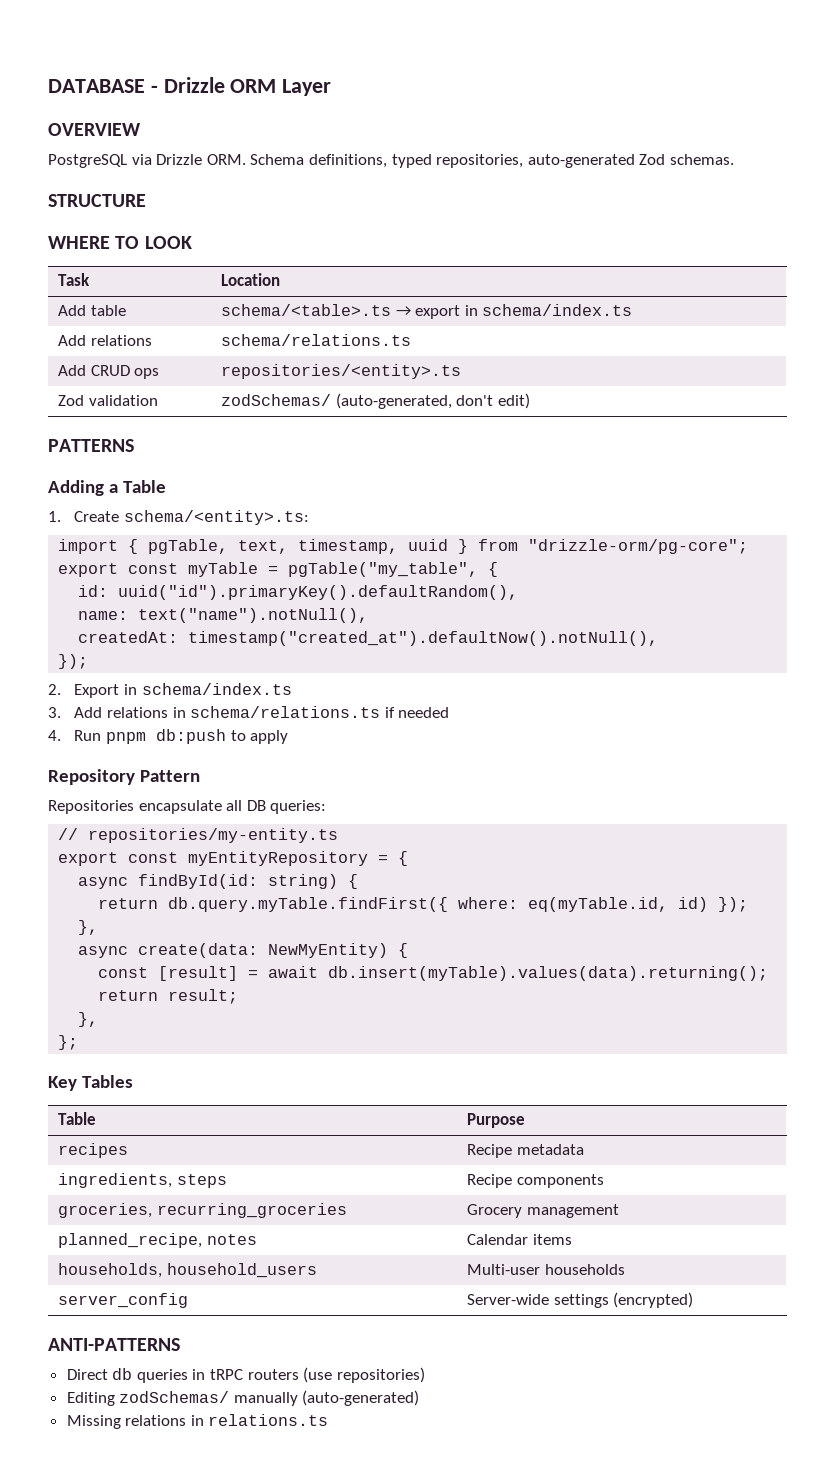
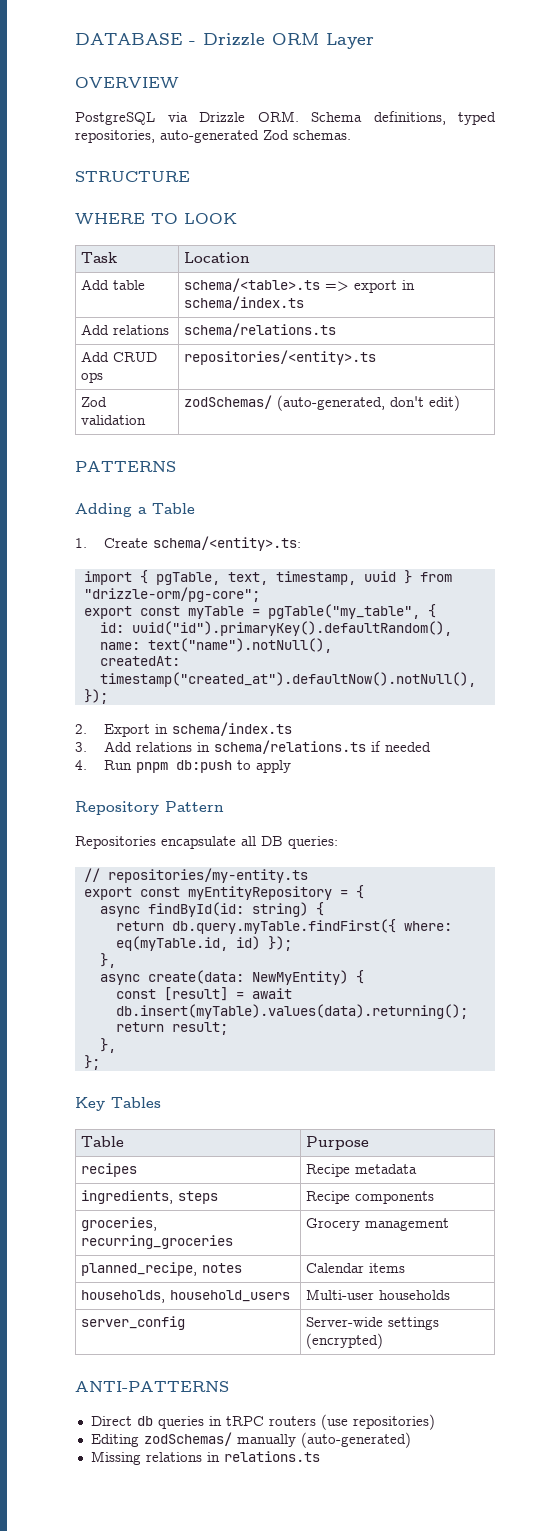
- Add table | schema/<table>.ts → export in schema/index.ts
+ Add table | schema/<table>.ts => export in schema/index.ts

